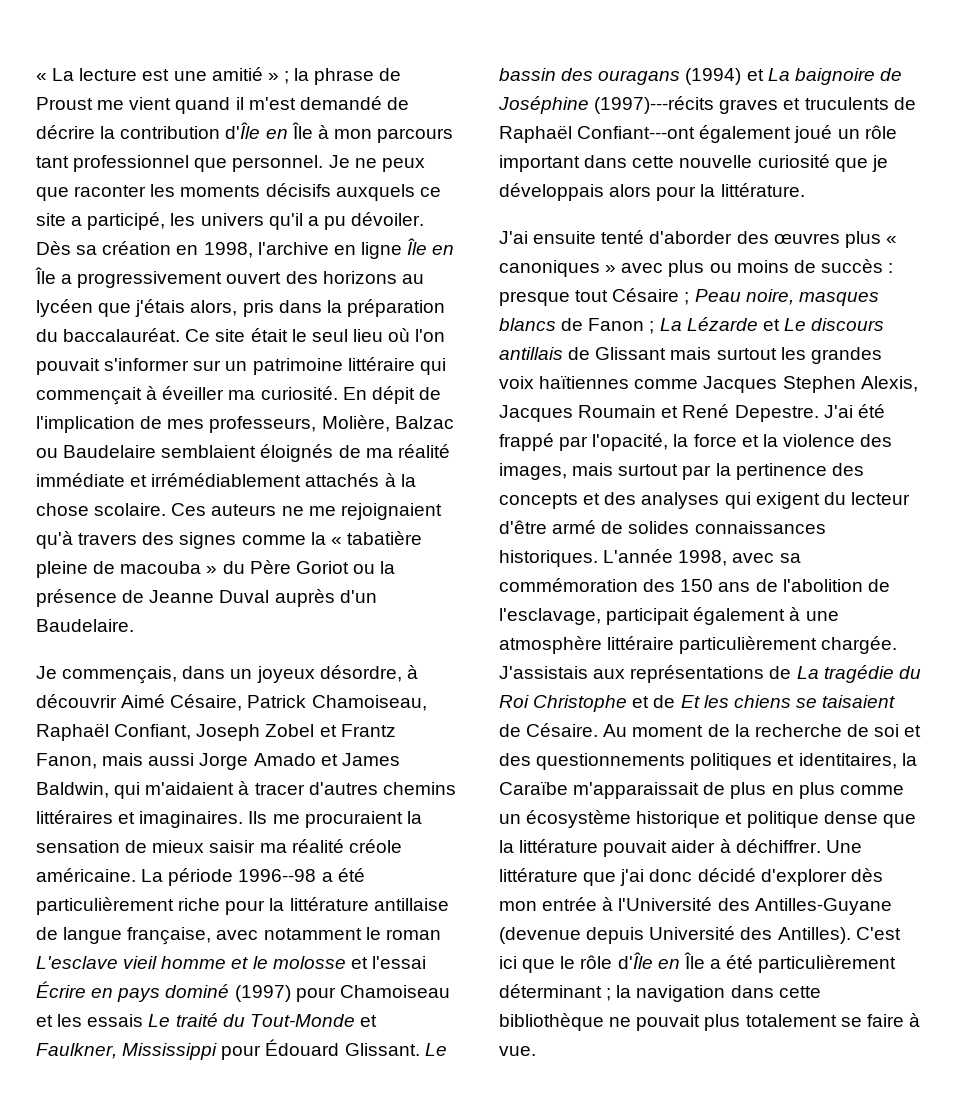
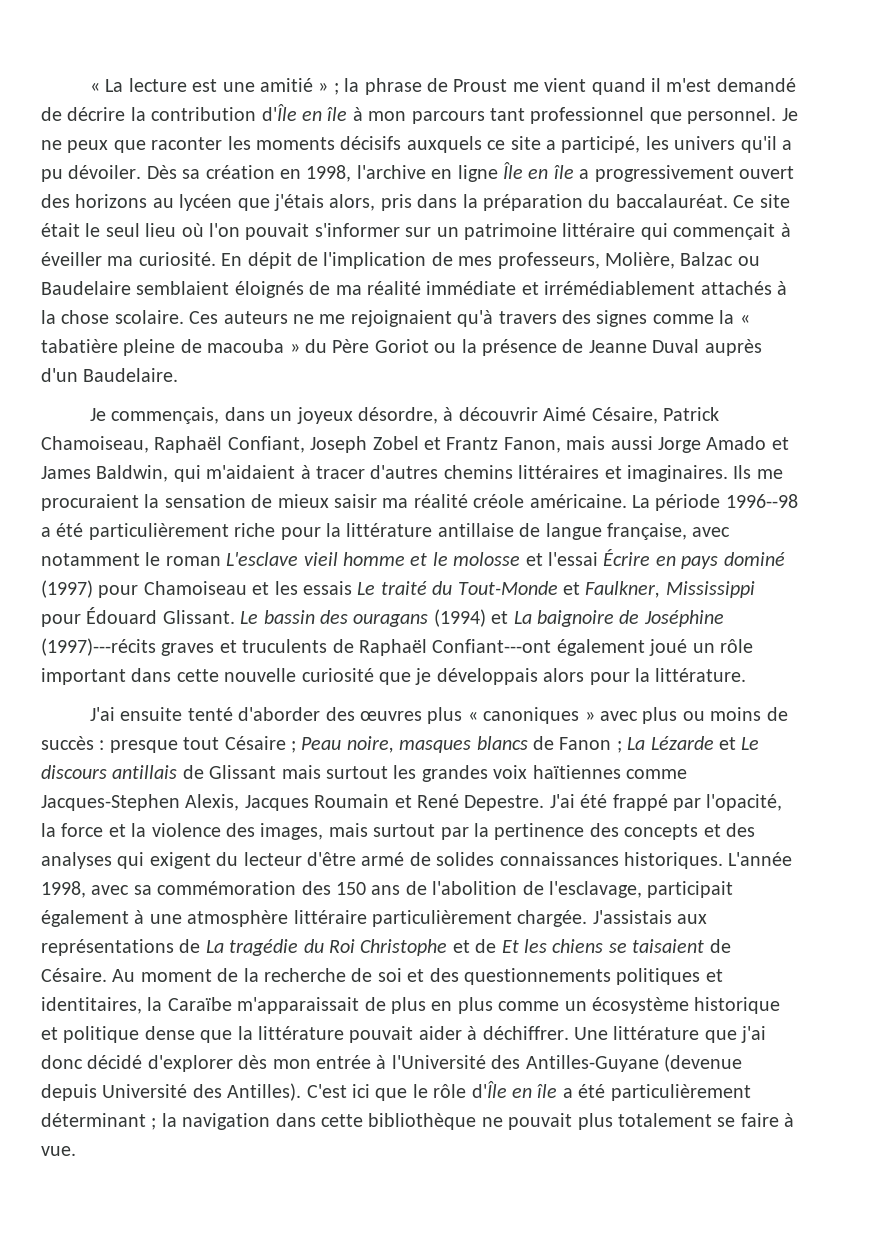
- « La lecture est une amitié » ; la phrase de Proust me vient quand il m'est demandé de décrire la contribution d'Île en Île à mon parcours tant professionnel que personnel.
+ « La lecture est une amitié » ; la phrase de Proust me vient quand il m'est demandé de décrire la contribution d'Île en île à mon parcours tant professionnel que personnel.
- Dès sa création en 1998, l'archive en ligne Île en Île a progressivement ouvert des horizons au lycéen que j'étais alors, pris dans la préparation du baccalauréat.
+ Dès sa création en 1998, l'archive en ligne Île en île a progressivement ouvert des horizons au lycéen que j'étais alors, pris dans la préparation du baccalauréat.
- J'ai ensuite tenté d'aborder des œuvres plus « canoniques » avec plus ou moins de succès : presque tout Césaire ; Peau noire, masques blancs de Fanon ; La Lézarde et Le discours antillais de Glissant mais surtout les grandes voix haïtiennes comme Jacques Stephen Alexis, Jacques Roumain et René Depestre.
+ J'ai ensuite tenté d'aborder des œuvres plus « canoniques » avec plus ou moins de succès : presque tout Césaire ; Peau noire, masques blancs de Fanon ; La Lézarde et Le discours antillais de Glissant mais surtout les grandes voix haïtiennes comme Jacques-Stephen Alexis, Jacques Roumain et René Depestre.
- C'est ici que le rôle d'Île en Île a été particulièrement déterminant ; la navigation dans cette bibliothèque ne pouvait plus totalement se faire à vue.
+ C'est ici que le rôle d'Île en île a été particulièrement déterminant ; la navigation dans cette bibliothèque ne pouvait plus totalement se faire à vue.

